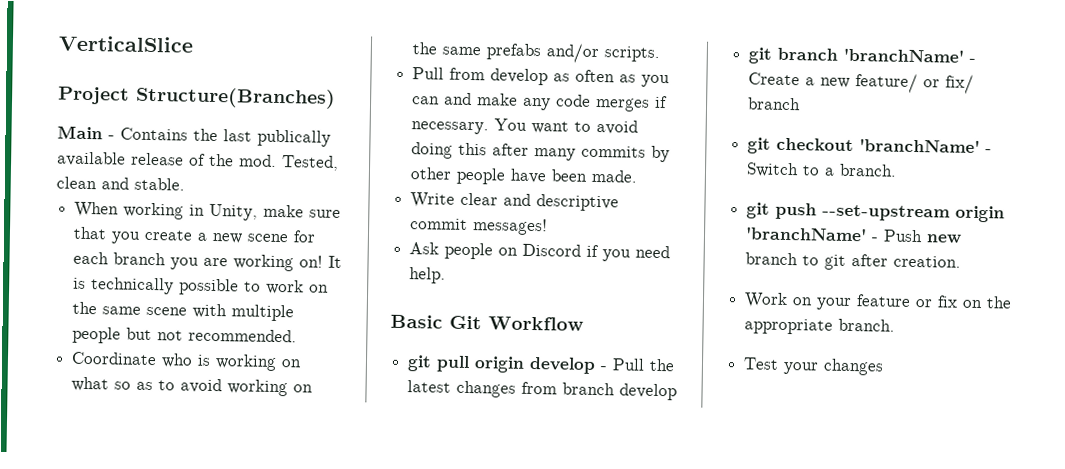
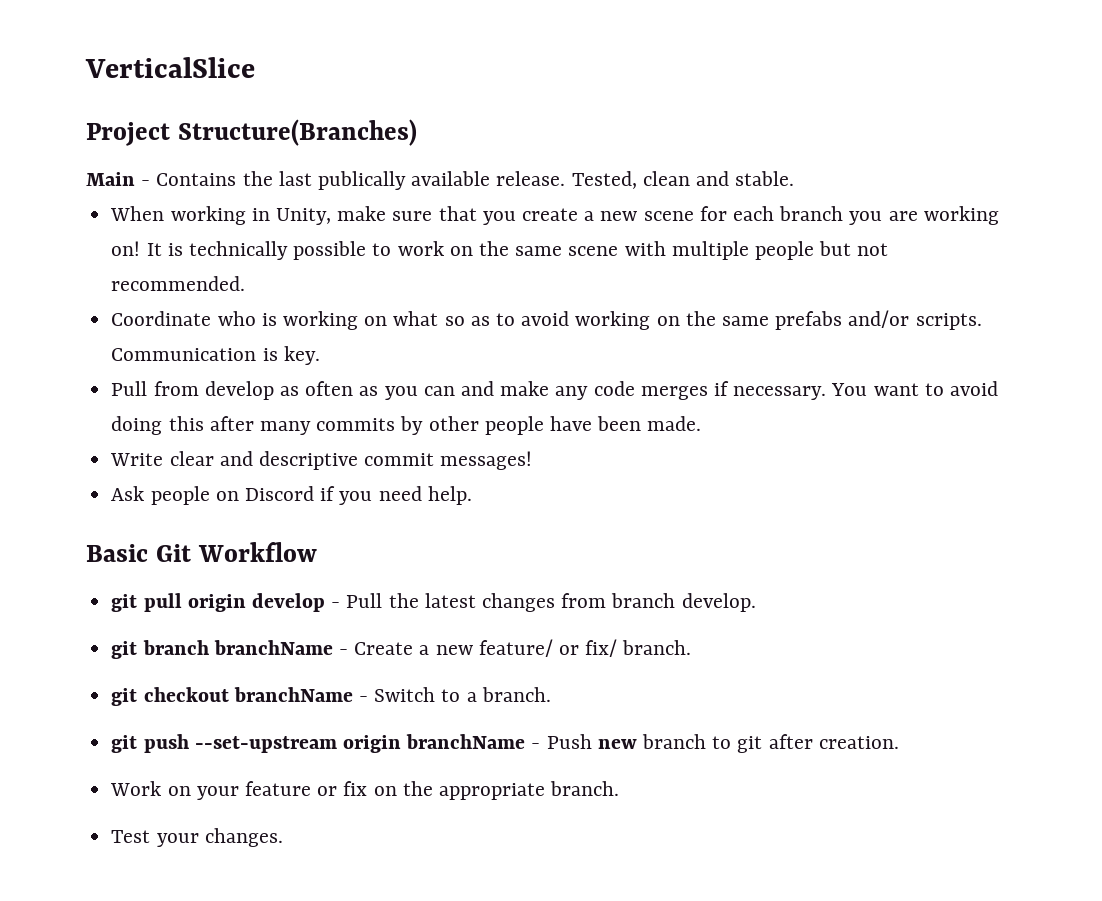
- Main - Contains the last publically available release of the mod.
+ Main - Contains the last publically available release.
+ Communication is key.
- git pull origin develop - Pull the latest changes from branch develop
+ git pull origin develop - Pull the latest changes from branch develop.
- git branch 'branchName' - Create a new feature/ or fix/ branch
+ git branch branchName - Create a new feature/ or fix/ branch.
- git checkout 'branchName' - Switch to a branch.
+ git checkout branchName - Switch to a branch.
- git push --set-upstream origin 'branchName' - Push new branch to git after creation.
+ git push --set-upstream origin branchName - Push new branch to git after creation.
- Test your changes
+ Test your changes.

